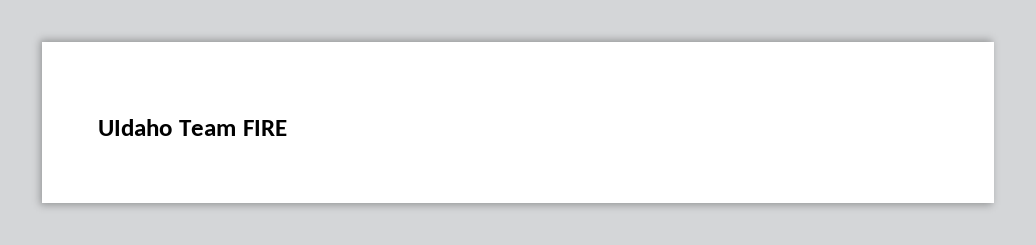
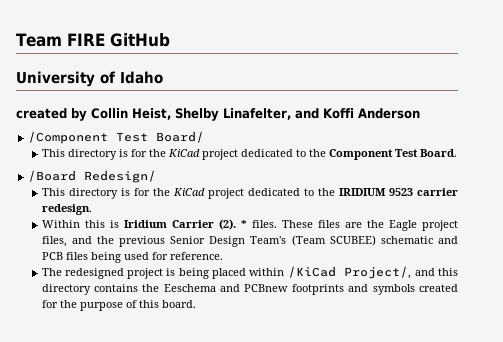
- UIdaho Team FIRE
+ Team FIRE GitHub
+ University of Idaho
+ created by Collin Heist, Shelby Linafelter, and Koffi Anderson
+ /Component Test Board/
+ This directory is for the KiCad project dedicated to the Component Test Board.
+ /Board Redesign/
+ This directory is for the KiCad project dedicated to the IRIDIUM 9523 carrier redesign.
+ Within this is Iridium Carrier (2). * files. These files are the Eagle project files, and the previous Senior Design Team's (Team SCUBEE) schematic and PCB files being used for reference.
+ The redesigned project is being placed within /KiCad Project/, and this directory contains the Eeschema and PCBnew footprints and symbols created for the purpose of this board.

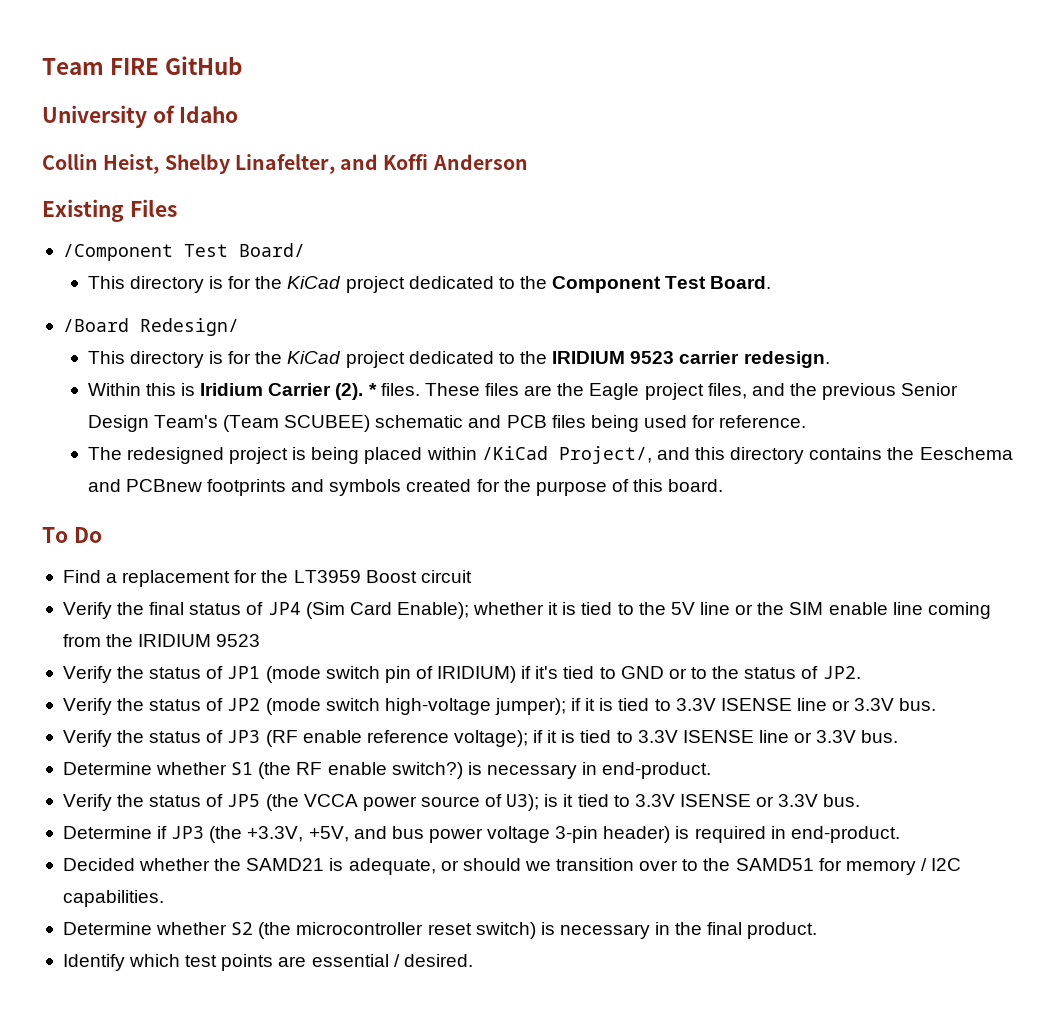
- created by Collin Heist, Shelby Linafelter, and Koffi Anderson
+ Collin Heist, Shelby Linafelter, and Koffi Anderson
+ Existing Files
+ To Do
+ Find a replacement for the LT3959 Boost circuit
+ Verify the final status of JP4 (Sim Card Enable); whether it is tied to the 5V line or the SIM enable line coming from the IRIDIUM 9523
+ Verify the status of JP1 (mode switch pin of IRIDIUM) if it's tied to GND or to the status of JP2.
+ Verify the status of JP2 (mode switch high-voltage jumper); if it is tied to 3.3V ISENSE line or 3.3V bus.
+ Verify the status of JP3 (RF enable reference voltage); if it is tied to 3.3V ISENSE line or 3.3V bus.
+ Determine whether S1 (the RF enable switch?) is necessary in end-product.
+ Verify the status of JP5 (the VCCA power source of U3); is it tied to 3.3V ISENSE or 3.3V bus.
+ Determine if JP3 (the +3.3V, +5V, and bus power voltage 3-pin header) is required in end-product.
+ Decided whether the SAMD21 is adequate, or should we transition over to the SAMD51 for memory / I2C capabilities.
+ Determine whether S2 (the microcontroller reset switch) is necessary in the final product.
+ Identify which test points are essential / desired.

